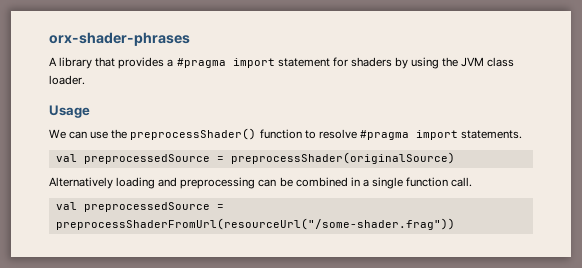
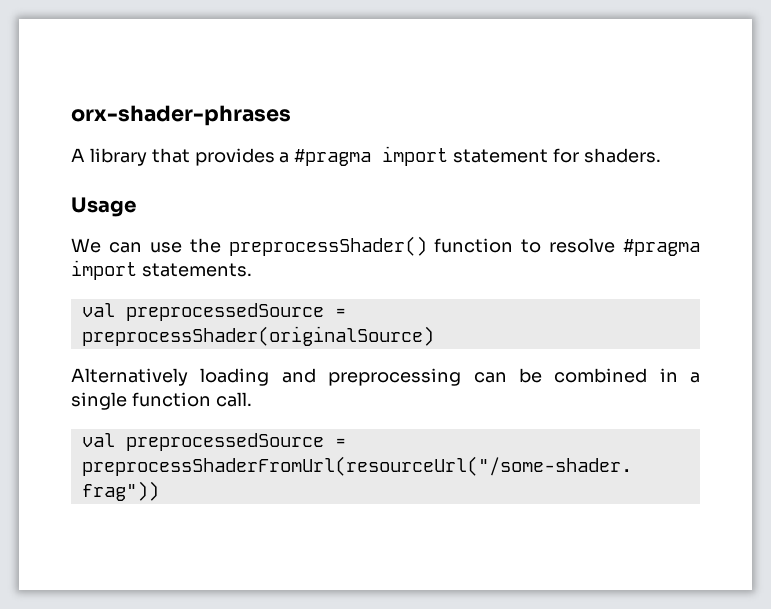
- A library that provides a #pragma import statement for shaders by using the JVM class loader.
+ A library that provides a #pragma import statement for shaders.

